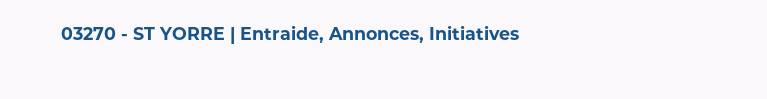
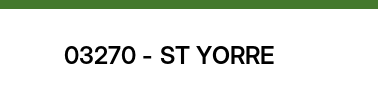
- 03270 - ST YORRE | Entraide, Annonces, Initiatives
+ 03270 - ST YORRE

